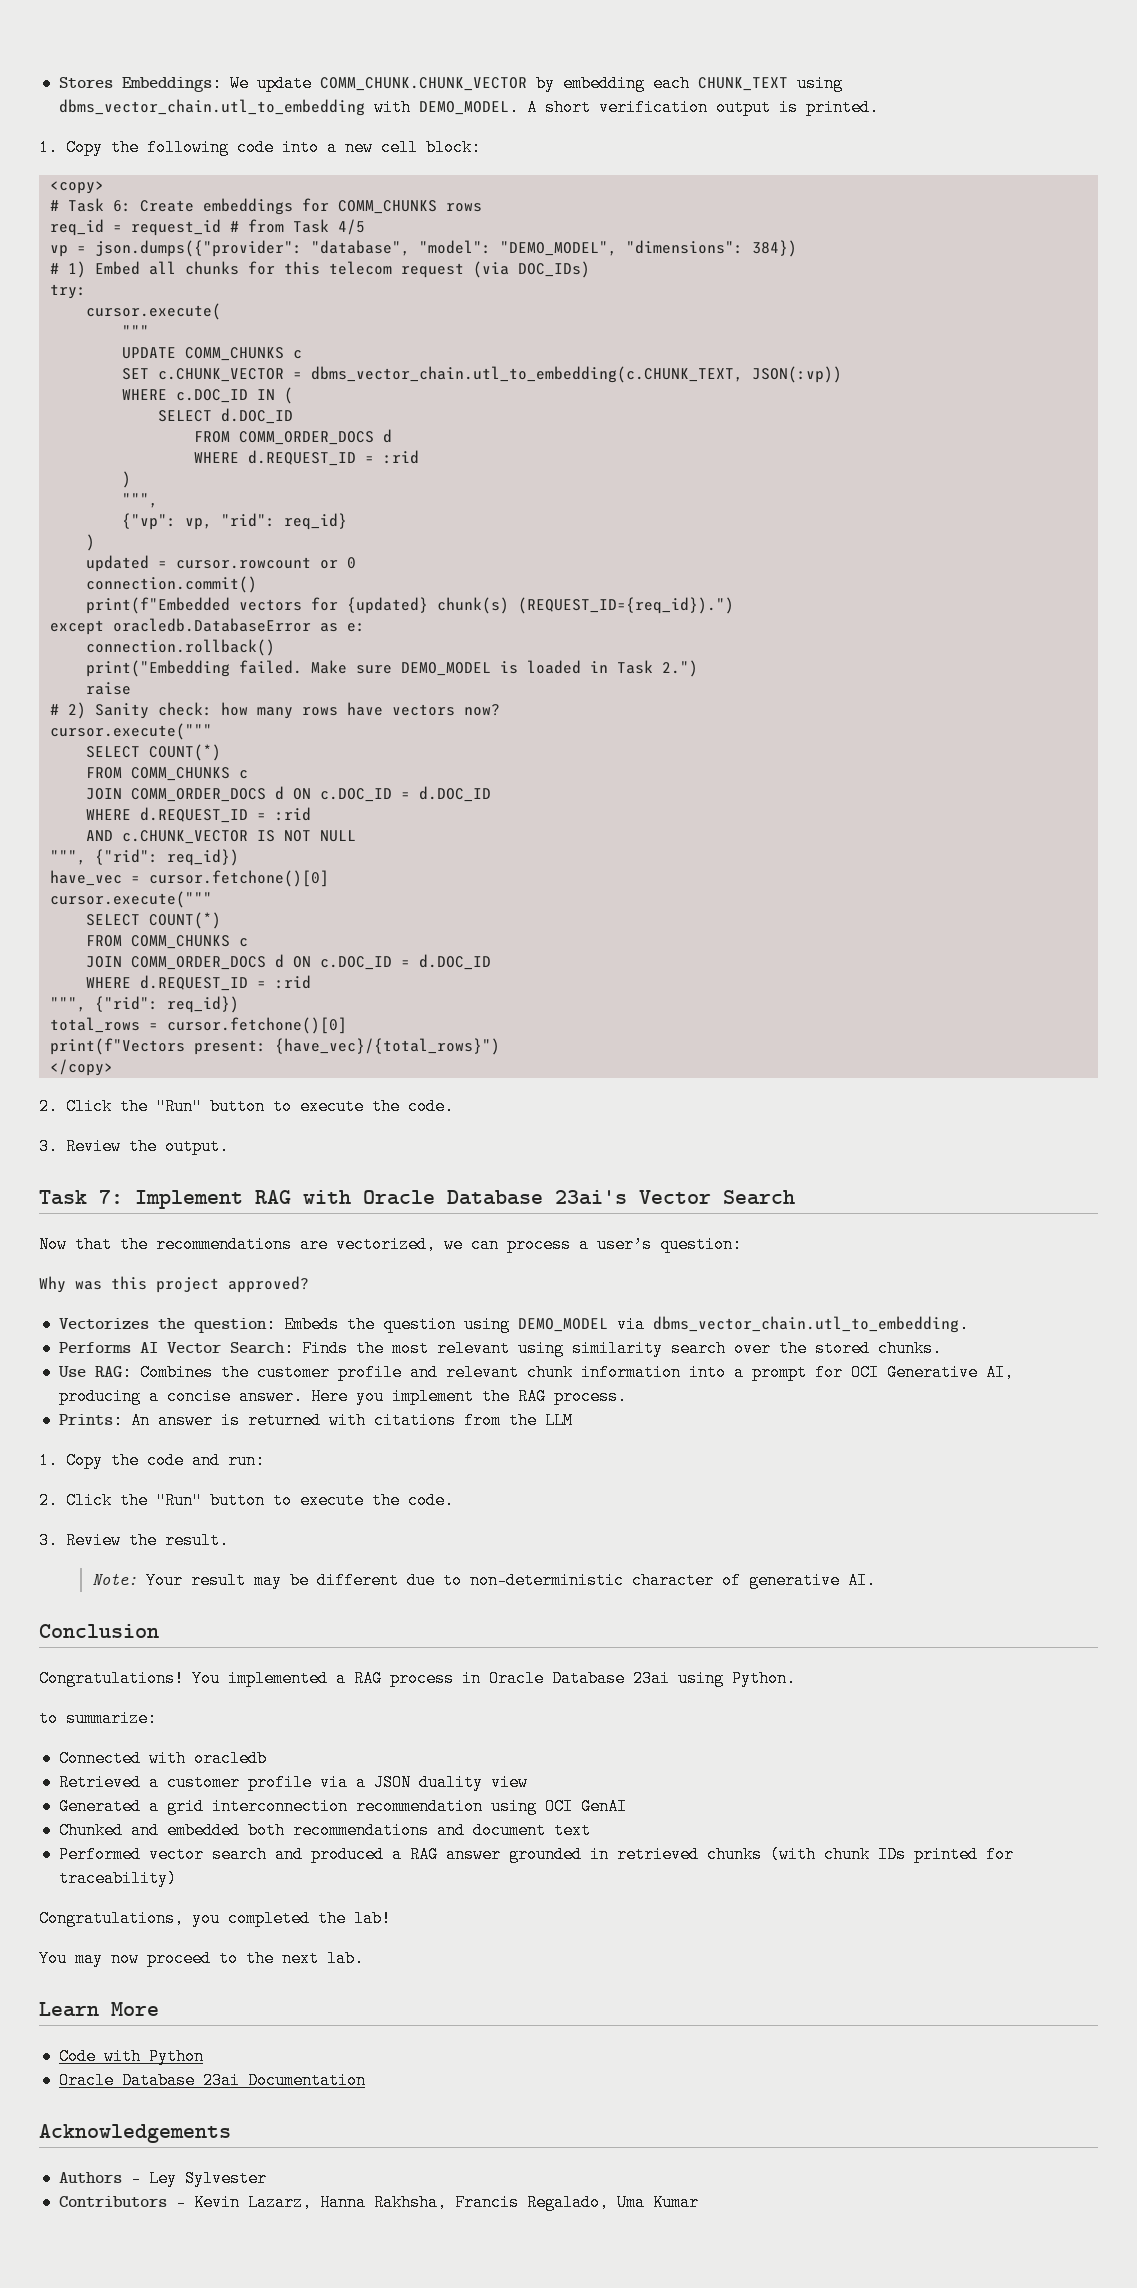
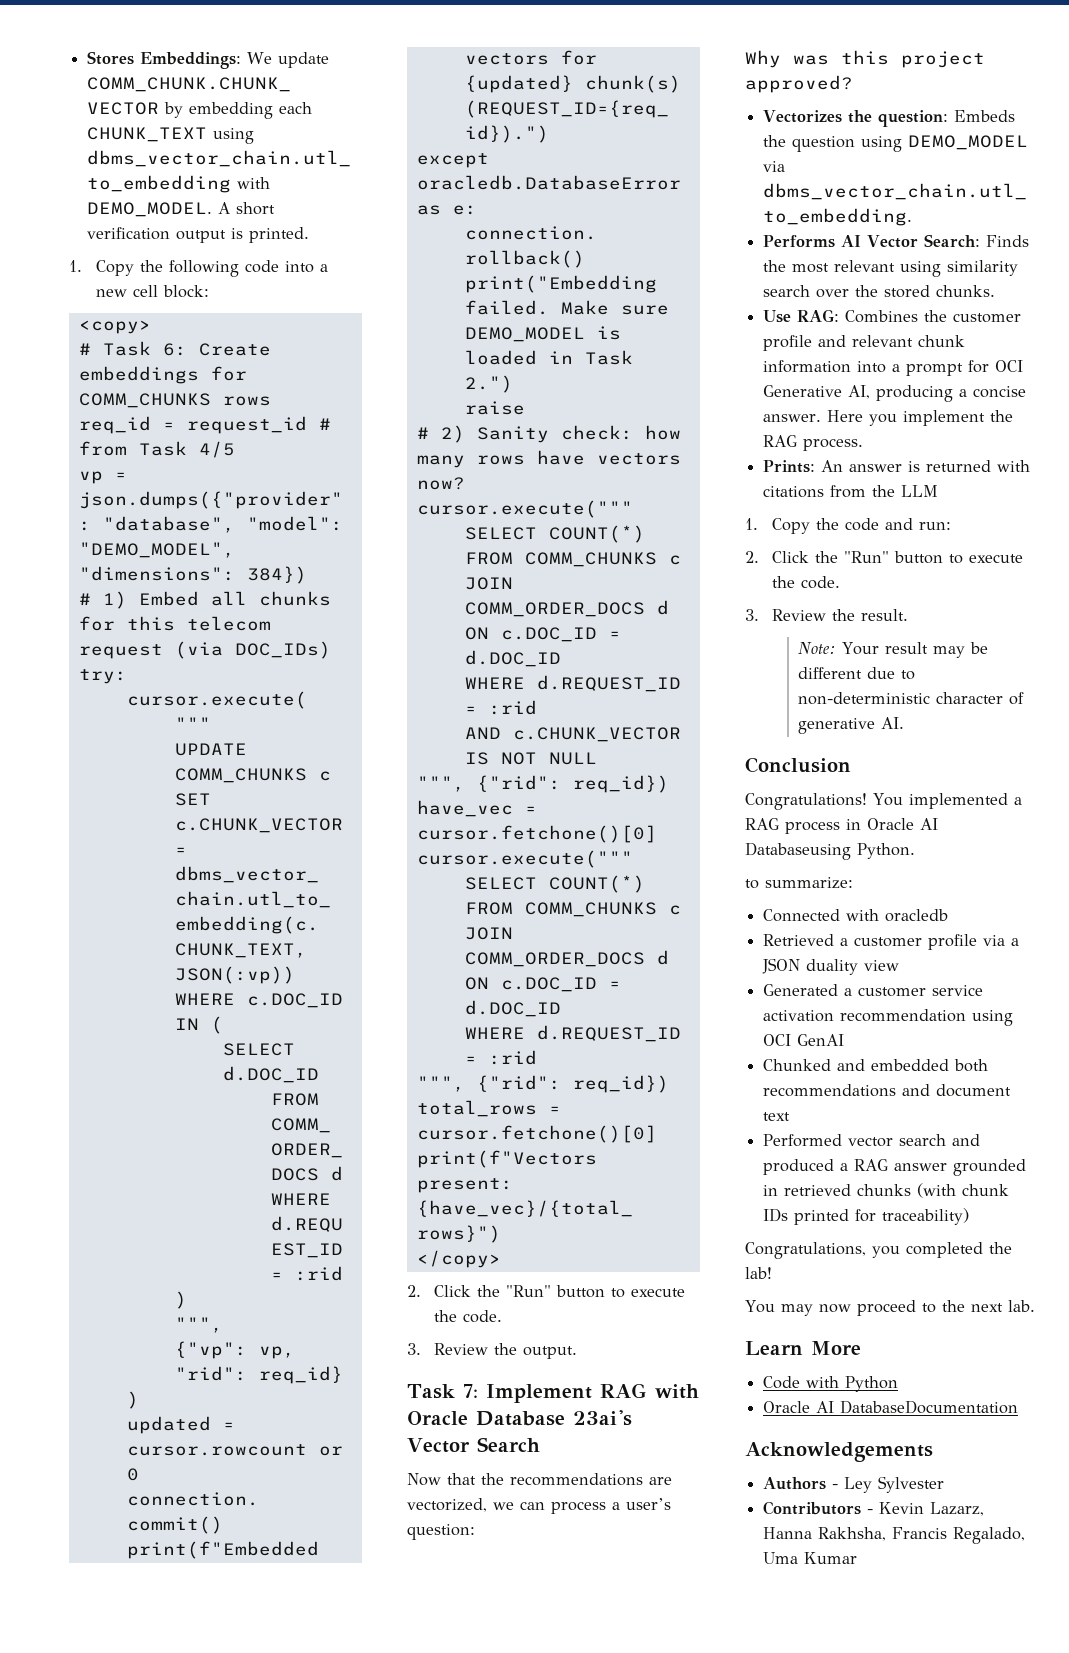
- You implemented a RAG process in Oracle Database 23ai using Python.
+ You implemented a RAG process in Oracle AI Databaseusing Python.
- Generated a grid interconnection recommendation using OCI GenAI
+ Generated a customer service activation recommendation using OCI GenAI
- Oracle Database 23ai Documentation
+ Oracle AI DatabaseDocumentation

